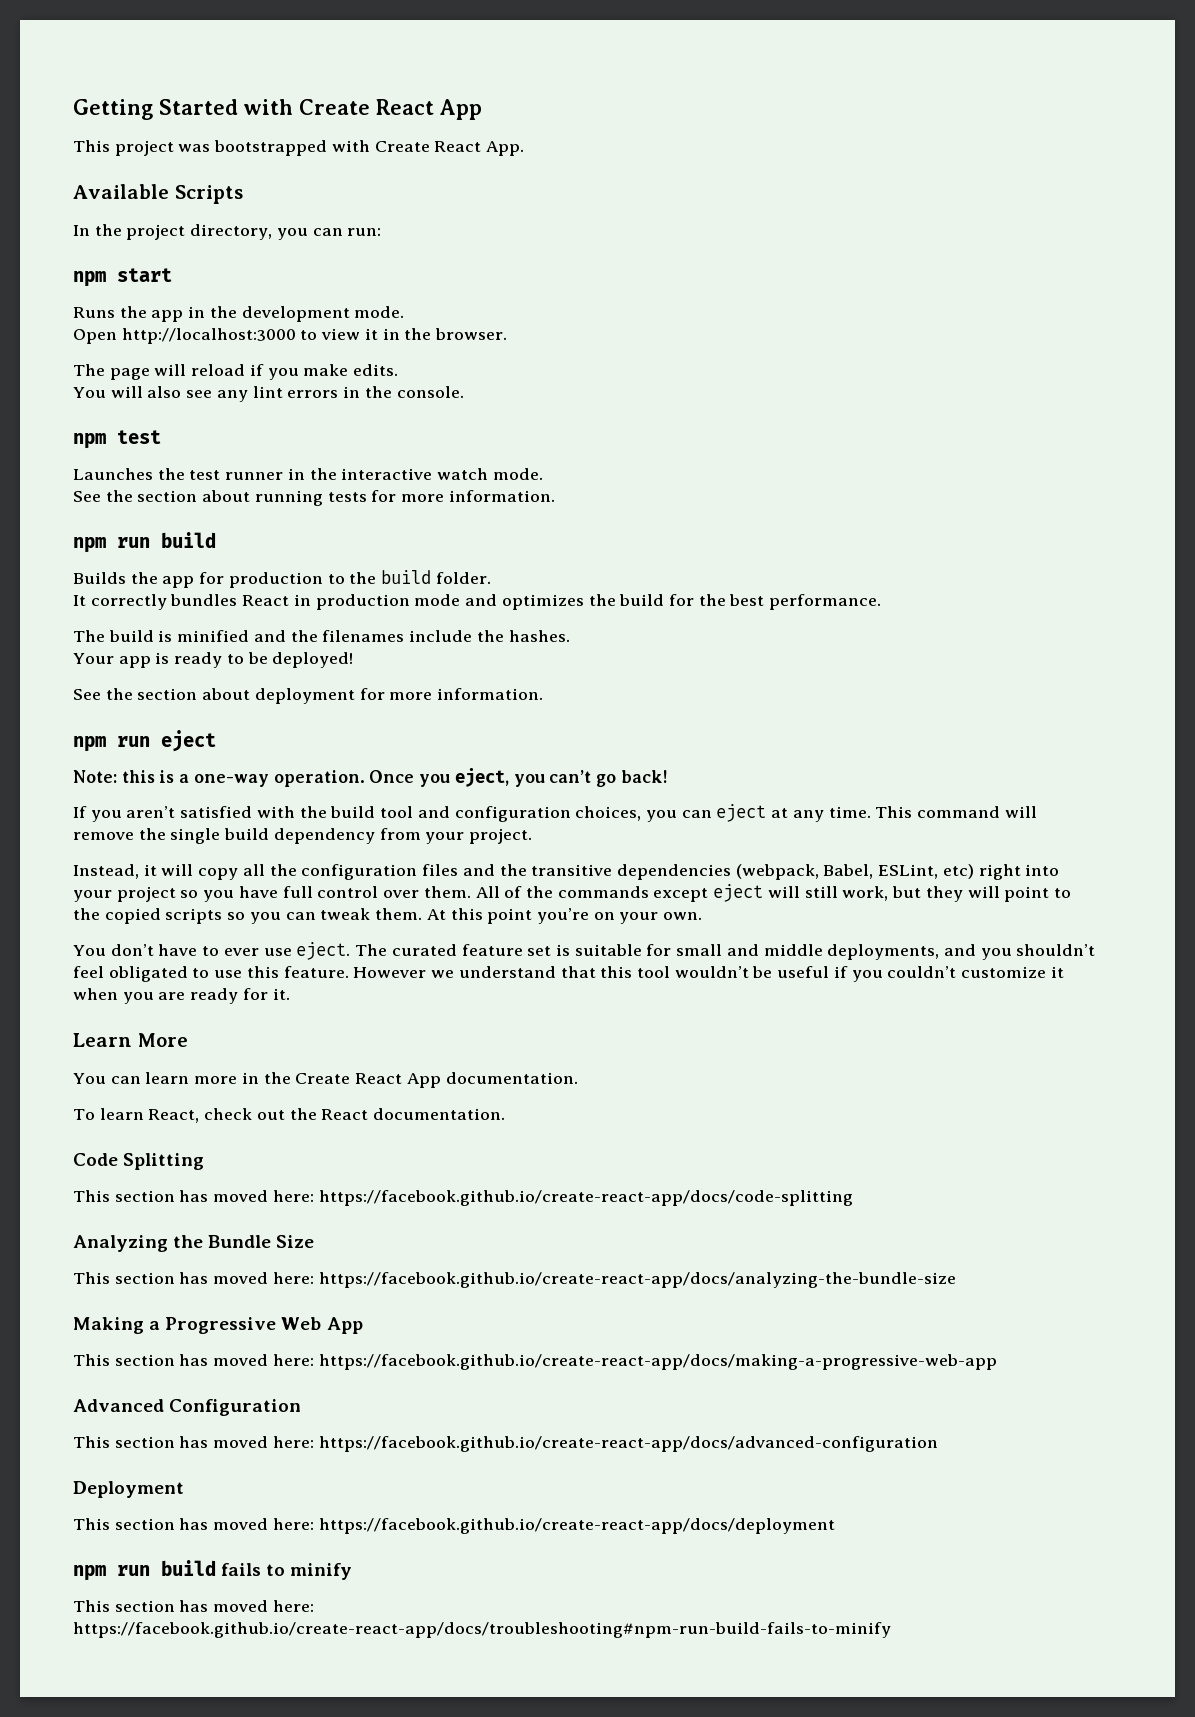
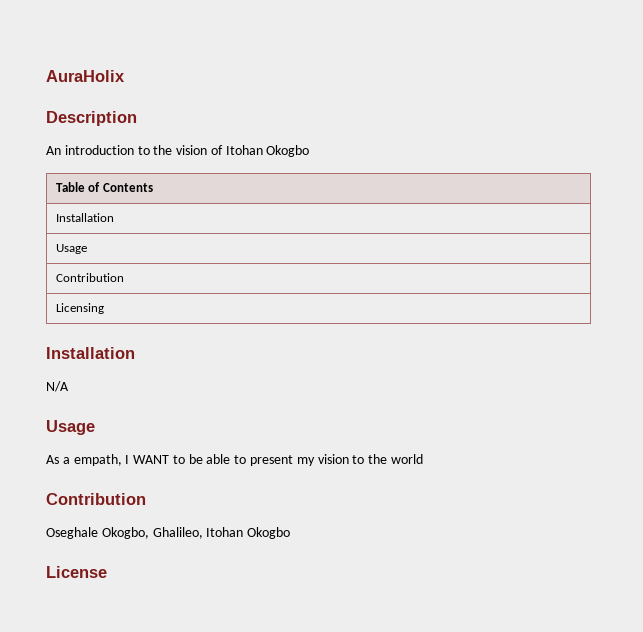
- Getting Started with Create React App
- This project was bootstrapped with Create React App.
- Available Scripts
- In the project directory, you can run:
- npm start
- Runs the app in the development mode.
- Open http://localhost:3000 to view it in the browser.
- The page will reload if you make edits.
- You will also see any lint errors in the console.
- npm test
- Launches the test runner in the interactive watch mode.
- See the section about running tests for more information.
- npm run build
- Builds the app for production to the build folder.
- It correctly bundles React in production mode and optimizes the build for the best performance.
- The build is minified and the filenames include the hashes.
- Your app is ready to be deployed!
- See the section about deployment for more information.
- npm run eject
- Note: this is a one-way operation. Once you eject, you can’t go back!
- If you aren’t satisfied with the build tool and configuration choices, you can eject at any time. This command will remove the single build dependency from your project.
- Instead, it will copy all the configuration files and the transitive dependencies (webpack, Babel, ESLint, etc) right into your project so you have full control over them. All of the commands except eject will still work, but they will point to the copied scripts so you can tweak them. At this point you’re on your own.
- You don’t have to ever use eject. The curated feature set is suitable for small and middle deployments, and you shouldn’t feel obligated to use this feature. However we understand that this tool wouldn’t be useful if you couldn’t customize it when you are ready for it.
- Learn More
- You can learn more in the Create React App documentation.
- To learn React, check out the React documentation.
- Code Splitting
- This section has moved here: https://facebook.github.io/create-react-app/docs/code-splitting
- Analyzing the Bundle Size
- This section has moved here: https://facebook.github.io/create-react-app/docs/analyzing-the-bundle-size
- Making a Progressive Web App
- This section has moved here: https://facebook.github.io/create-react-app/docs/making-a-progressive-web-app
- Advanced Configuration
- This section has moved here: https://facebook.github.io/create-react-app/docs/advanced-configuration
- Deployment
- This section has moved here: https://facebook.github.io/create-react-app/docs/deployment
- npm run build fails to minify
- This section has moved here: https://facebook.github.io/create-react-app/docs/troubleshooting#npm-run-build-fails-to-minify
+ AuraHolix
+ Description
+ An introduction to the vision of Itohan Okogbo
+ Table of Contents
+ Installation
+ Usage
+ Contribution
+ Licensing
+ Installation
+ N/A
+ Usage
+ As a empath, I WANT to be able to present my vision to the world
+ Contribution
+ Oseghale Okogbo, Ghalileo, Itohan Okogbo
+ License

